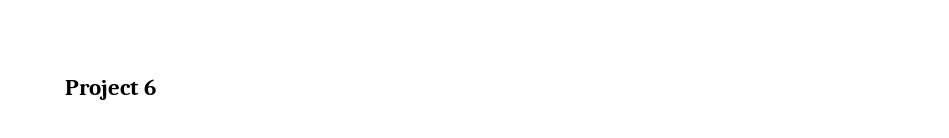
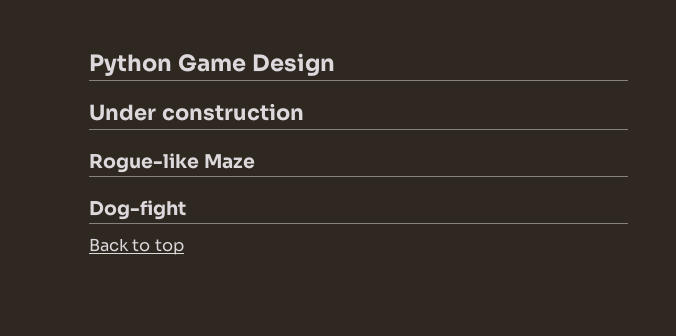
- Project 6
+ Python Game Design
+ Under construction
+ Rogue-like Maze
+ Dog-fight
+ Back to top

